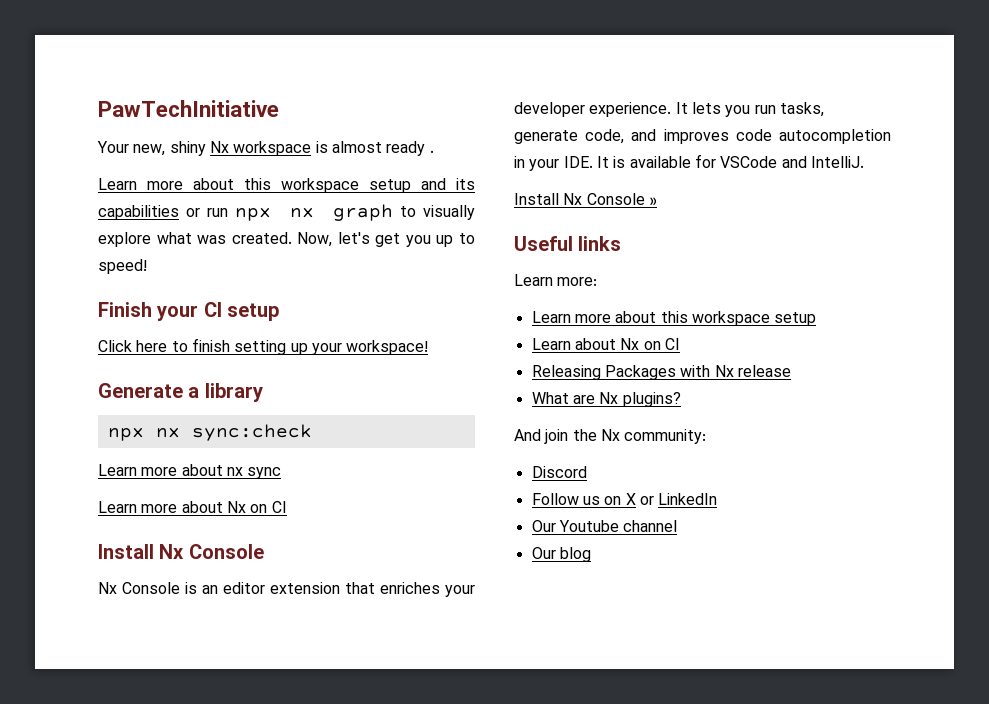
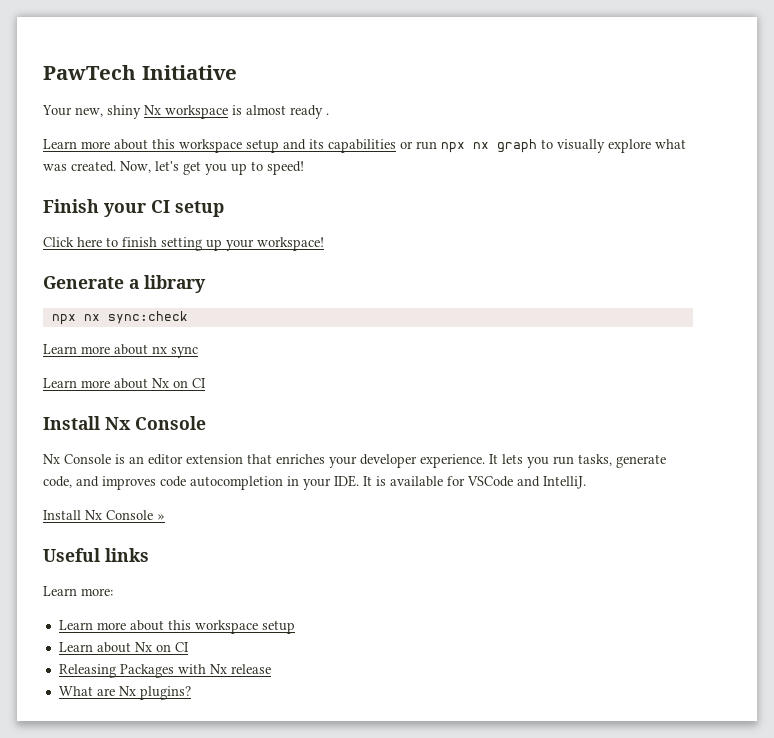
- PawTechInitiative
+ PawTech Initiative
- And join the Nx community:
- Discord
- Follow us on X or LinkedIn
- Our Youtube channel
- Our blog

